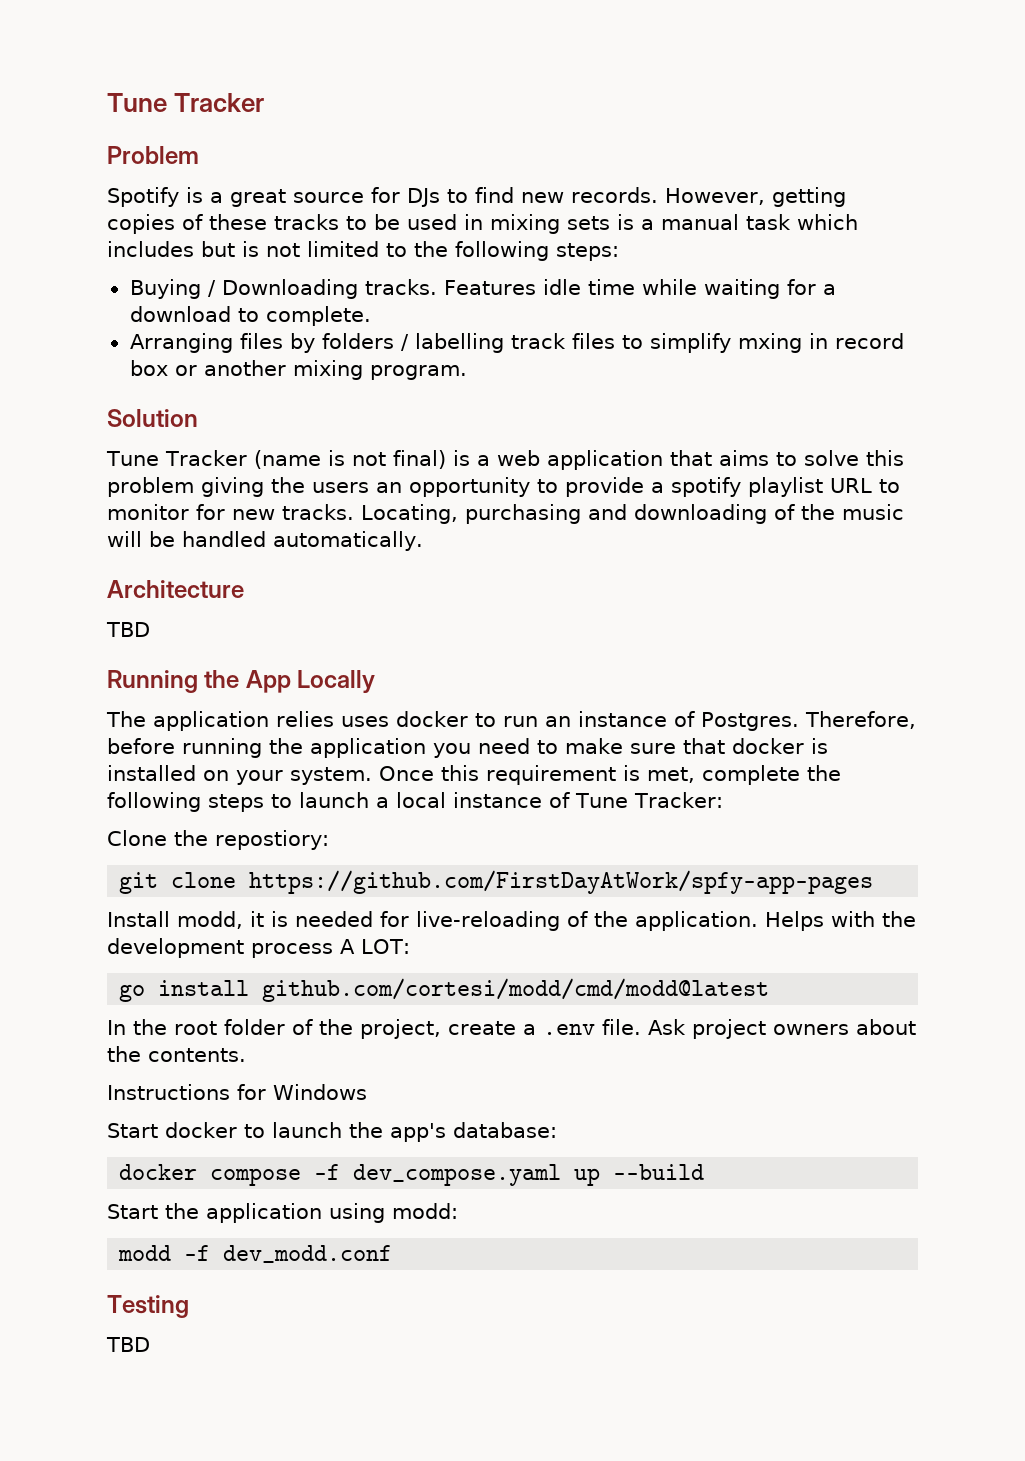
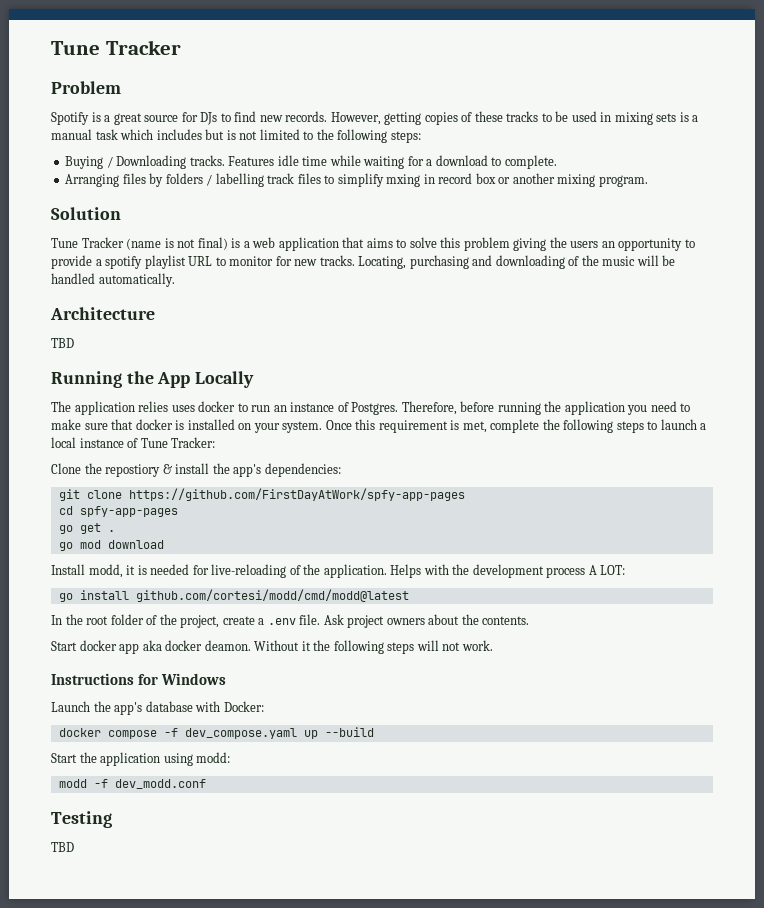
- Clone the repostiory:
+ Clone the repostiory & install the app's dependencies:
  git clone https://github.com/FirstDayAtWork/spfy-app-pages
+ cd spfy-app-pages
+ go get .
+ go mod download
+ Start docker app aka docker deamon. Without it the following steps will not work.
  Instructions for Windows
- Start docker to launch the app's database:
+ Launch the app's database with Docker:

